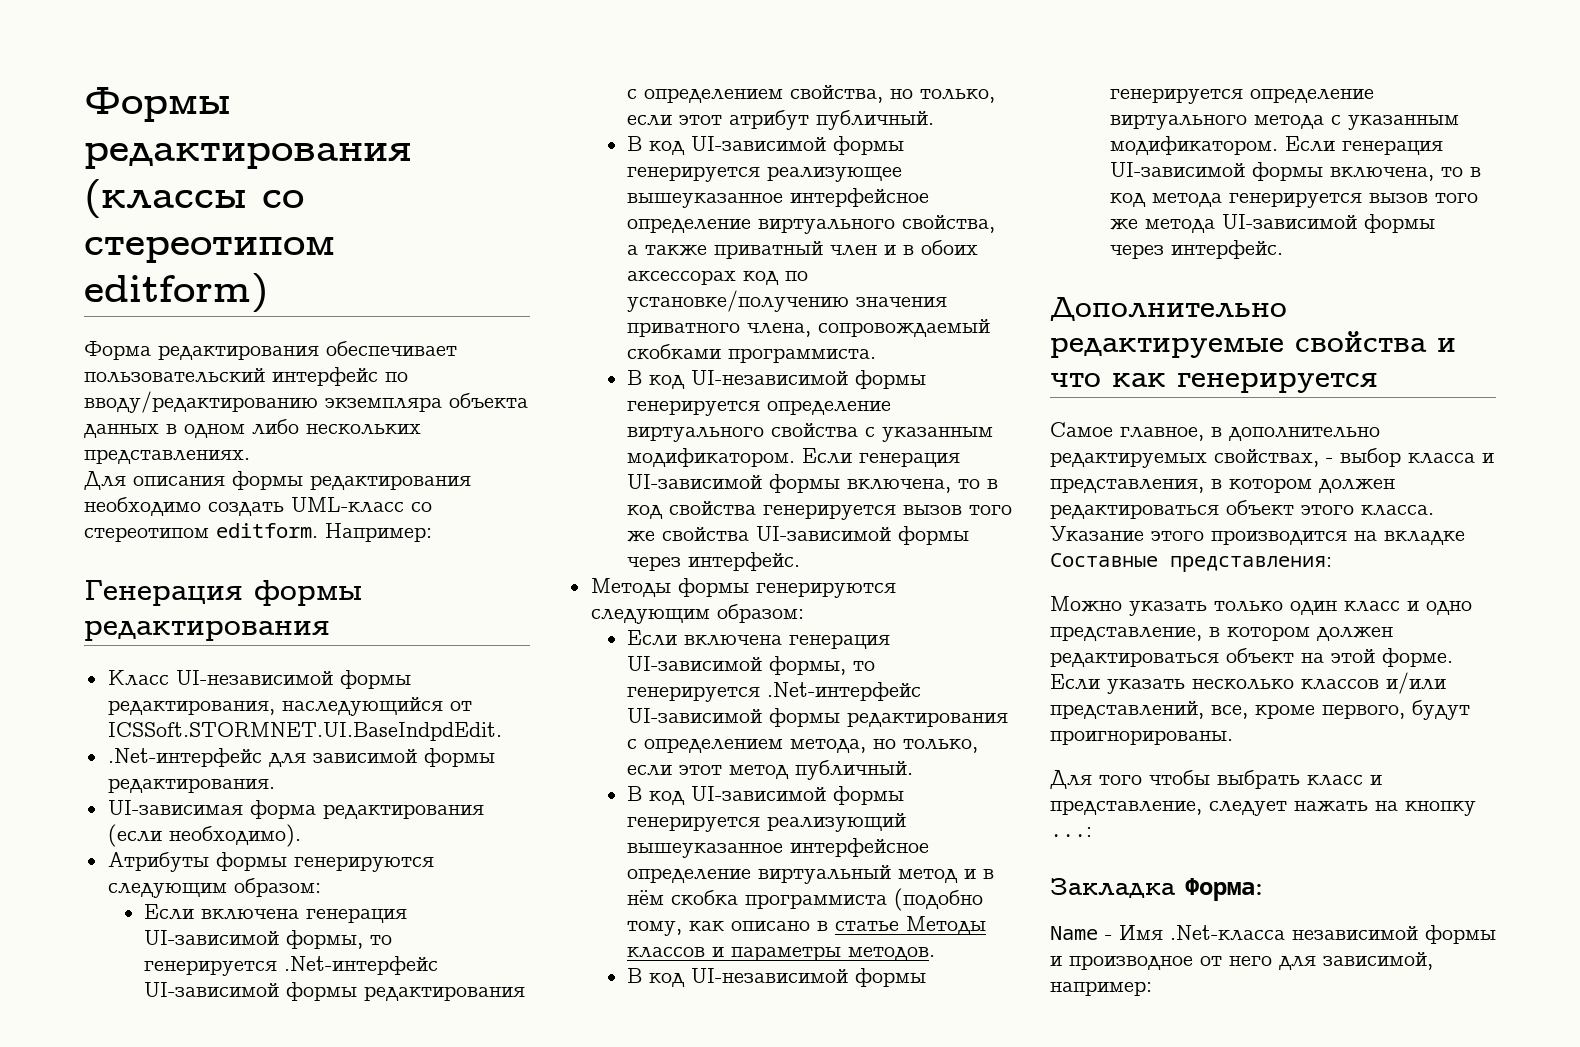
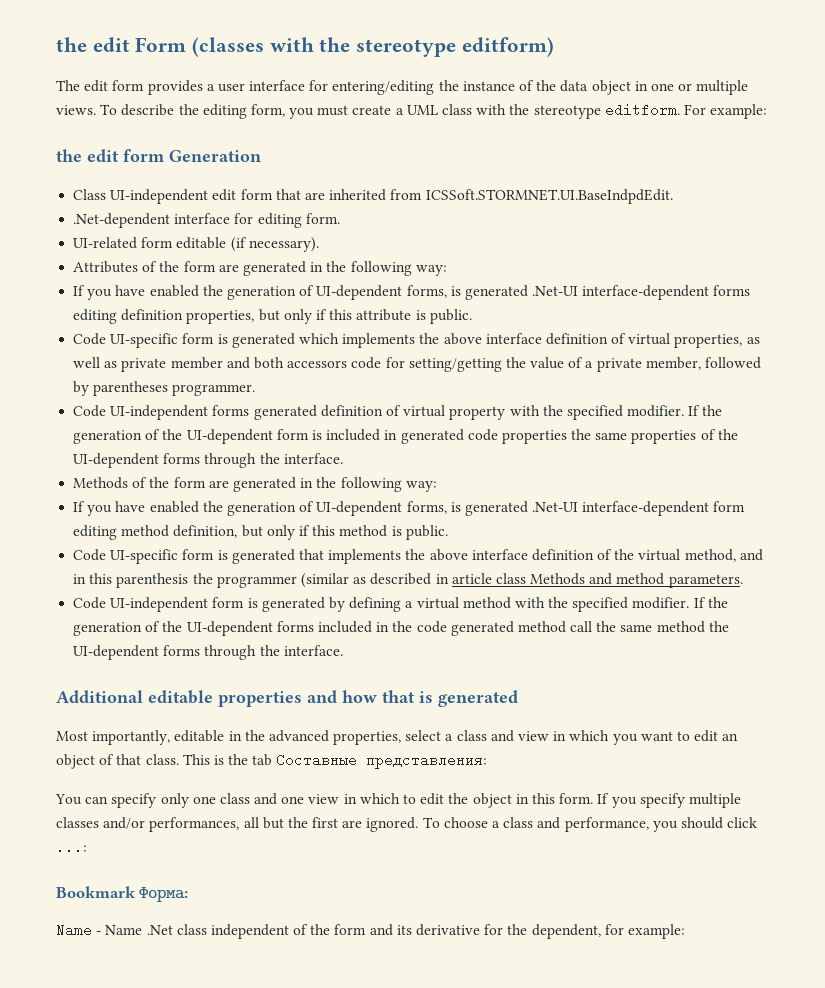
- Формы редактирования (классы со стереотипом editform)
- Форма редактирования обеспечивает пользовательский интерфейс по вводу/редактированию экземпляра объекта данных в одном либо нескольких представлениях.
- Для описания формы редактирования необходимо создать UML-класс со стереотипом editform. Например:
- Генерация формы редактирования
- Класс UI-независимой формы редактирования, наследующийся от ICSSoft.STORMNET.UI.BaseIndpdEdit.
- .Net-интерфейс для зависимой формы редактирования.
- UI-зависимая форма редактирования (если необходимо).
- Атрибуты формы генерируются следующим образом:
- Если включена генерация UI-зависимой формы, то генерируется .Net-интерфейс UI-зависимой формы редактирования с определением свойства, но только, если этот атрибут публичный.
- В код UI-зависимой формы генерируется реализующее вышеуказанное интерфейсное определение виртуального свойства, а также приватный член и в обоих аксессорах код по установке/получению значения приватного члена, сопровождаемый скобками программиста.
- В код UI-независимой формы генерируется определение виртуального свойства с указанным модификатором. Если генерация UI-зависимой формы включена, то в код свойства генерируется вызов того же свойства UI-зависимой формы через интерфейс.
- Методы формы генерируются следующим образом:
- Если включена генерация UI-зависимой формы, то генерируется .Net-интерфейс UI-зависимой формы редактирования с определением метода, но только, если этот метод публичный.
- В код UI-зависимой формы генерируется реализующий вышеуказанное интерфейсное определение виртуальный метод и в нём скобка программиста (подобно тому, как описано в статье Методы классов и параметры методов.
- В код UI-независимой формы генерируется определение виртуального метода с указанным модификатором. Если генерация UI-зависимой формы включена, то в код метода генерируется вызов того же метода UI-зависимой формы через интерфейс.
- Дополнительно редактируемые свойства и что как генерируется
- Самое главное, в дополнительно редактируемых свойствах, - выбор класса и представления, в котором должен редактироваться объект этого класса. Указание этого производится на вкладке Составные представления:
- Можно указать только один класс и одно представление, в котором должен редактироваться объект на этой форме. Если указать несколько классов и/или представлений, все, кроме первого, будут проигнорированы.
- Для того чтобы выбрать класс и представление, следует нажать на кнопку ...:
+ the edit Form (classes with the stereotype editform)
+ The edit form provides a user interface for entering/editing the instance of the data object in one or multiple views. To describe the editing form, you must create a UML class with the stereotype editform. For example:
+ the edit form Generation
+ Class UI-independent edit form that are inherited from ICSSoft.STORMNET.UI.BaseIndpdEdit.
+ .Net-dependent interface for editing form.
+ UI-related form editable (if necessary).
+ Attributes of the form are generated in the following way:
+ If you have enabled the generation of UI-dependent forms, is generated .Net-UI interface-dependent forms editing definition properties, but only if this attribute is public.
+ Code UI-specific form is generated which implements the above interface definition of virtual properties, as well as private member and both accessors code for setting/getting the value of a private member, followed by parentheses programmer.
+ Code UI-independent forms generated definition of virtual property with the specified modifier. If the generation of the UI-dependent form is included in generated code properties the same properties of the UI-dependent forms through the interface.
+ Methods of the form are generated in the following way:
+ If you have enabled the generation of UI-dependent forms, is generated .Net-UI interface-dependent form editing method definition, but only if this method is public.
+ Code UI-specific form is generated that implements the above interface definition of the virtual method, and in this parenthesis the programmer (similar as described in article class Methods and method parameters.
+ Code UI-independent form is generated by defining a virtual method with the specified modifier. If the generation of the UI-dependent forms included in the code generated method call the same method the UI-dependent forms through the interface.
+ Additional editable properties and how that is generated
+ Most importantly, editable in the advanced properties, select a class and view in which you want to edit an object of that class. This is the tab Составные представления:
+ You can specify only one class and one view in which to edit the object in this form. If you specify multiple classes and/or performances, all but the first are ignored. To choose a class and performance, you should click ...:
- Закладка Форма:
+ Bookmark Форма:
- Name - Имя .Net-класса независимой формы и производное от него для зависимой, например:
+ Name - Name .Net class independent of the form and its derivative for the dependent, for example:

